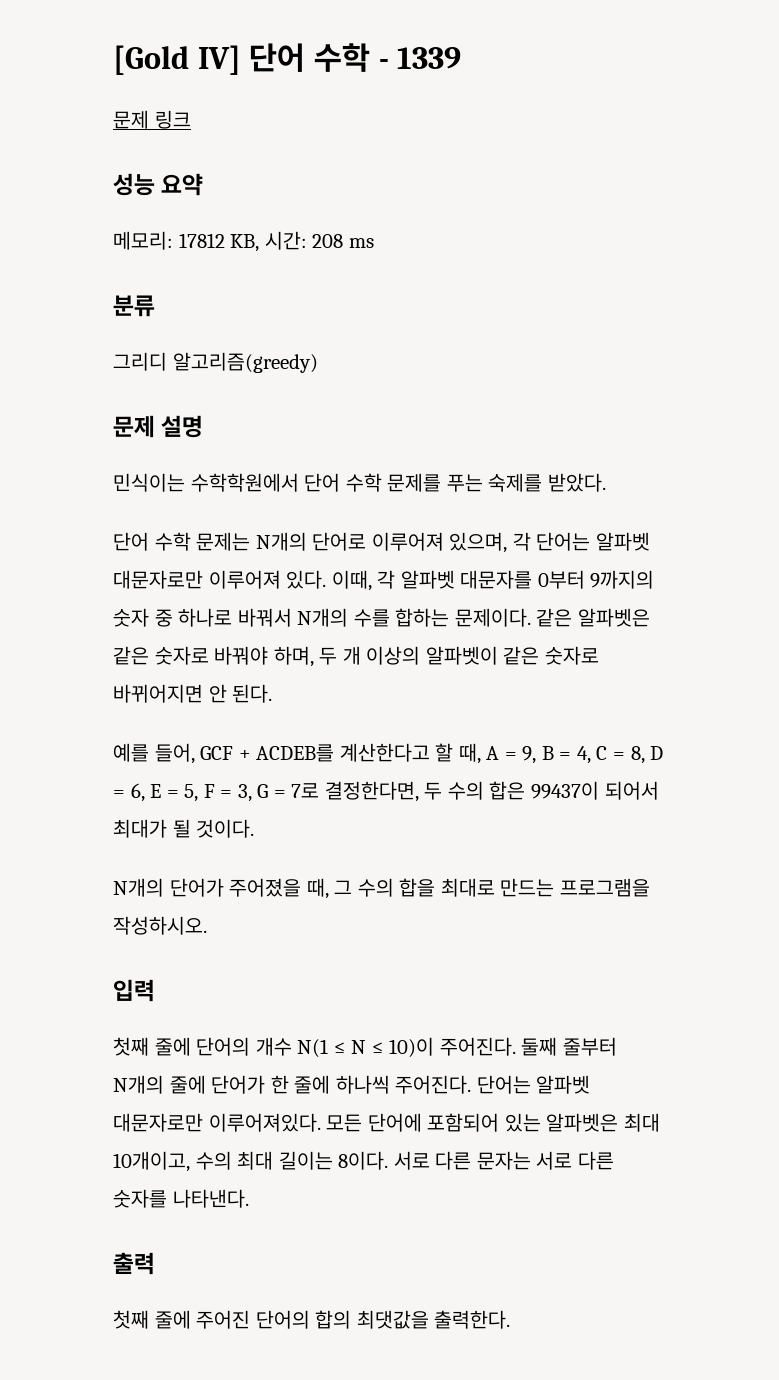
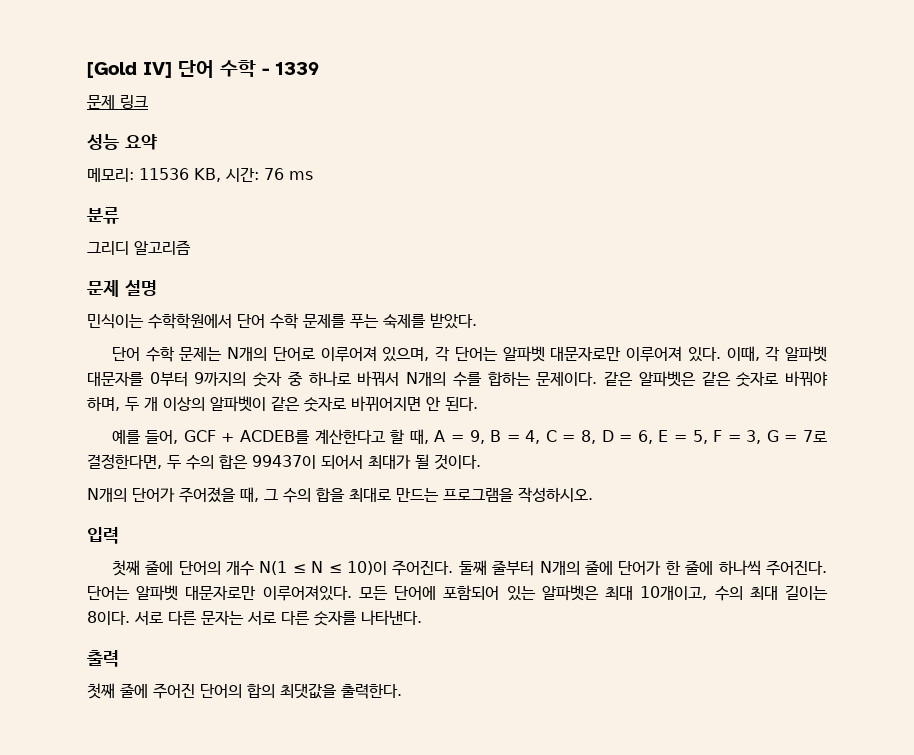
- 메모리: 17812 KB, 시간: 208 ms
+ 메모리: 11536 KB, 시간: 76 ms
- 그리디 알고리즘(greedy)
+ 그리디 알고리즘

